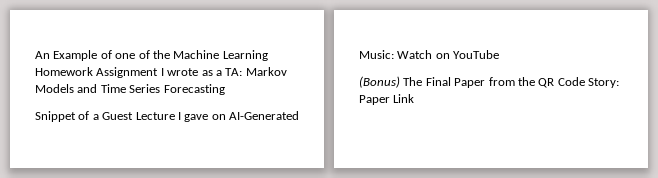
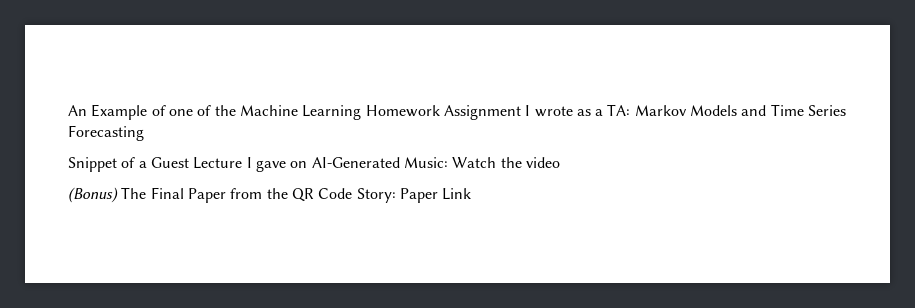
- Snippet of a Guest Lecture I gave on AI-Generated Music: Watch on YouTube
+ Snippet of a Guest Lecture I gave on AI-Generated Music: Watch the video

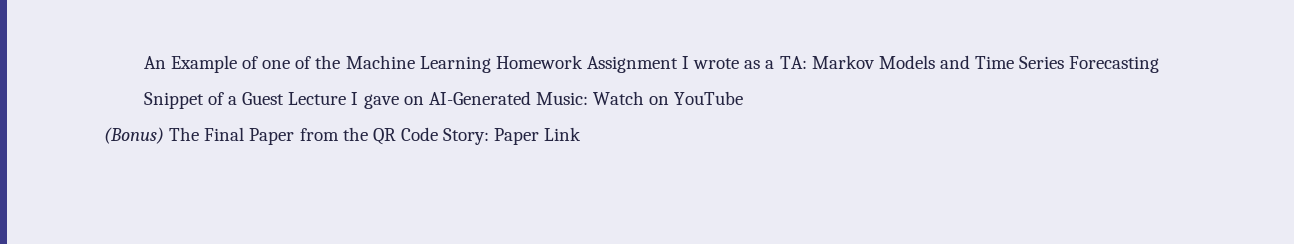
- Snippet of a Guest Lecture I gave on AI-Generated Music: Watch the video
+ Snippet of a Guest Lecture I gave on AI-Generated Music: Watch on YouTube

